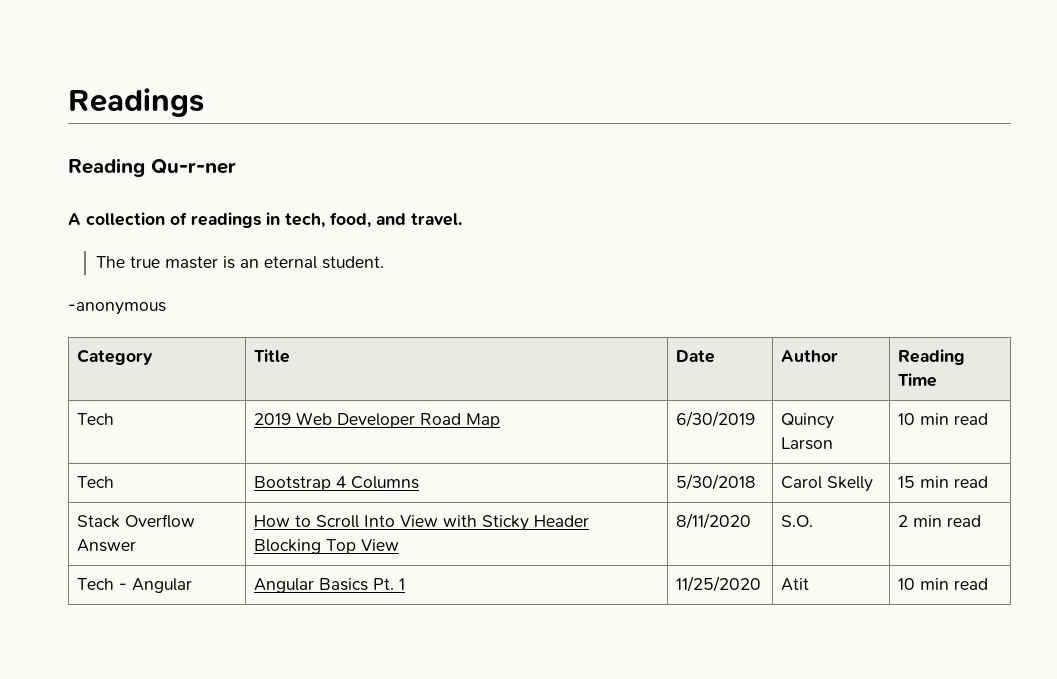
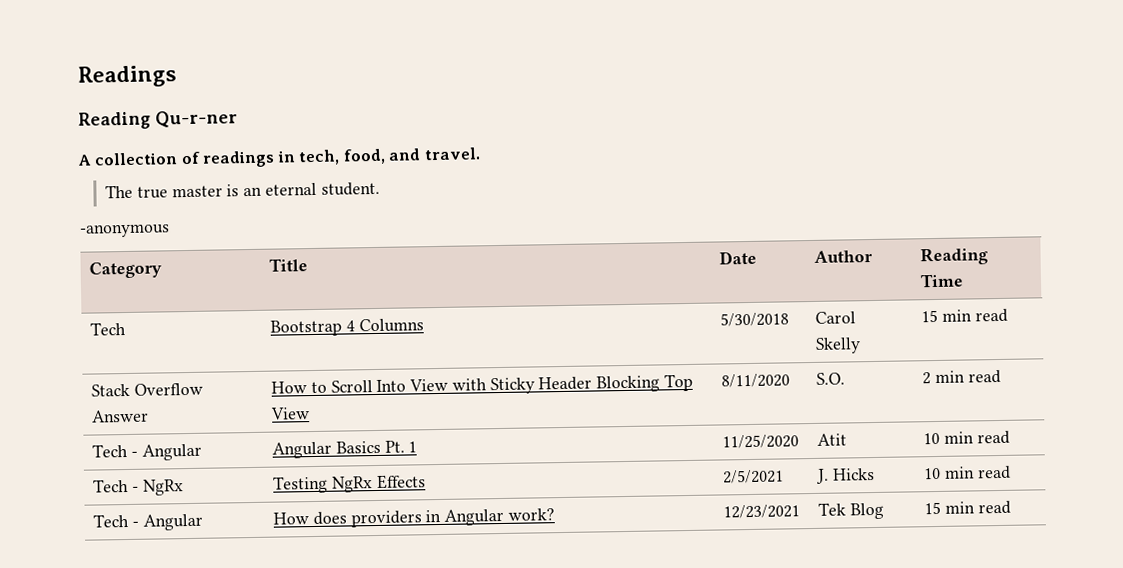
- Tech | 2019 Web Developer Road Map | 6/30/2019 | Quincy Larson | 10 min read
+ Tech - NgRx | Testing NgRx Effects | 2/5/2021 | J. Hicks | 10 min read
+ Tech - Angular | How does providers in Angular work? | 12/23/2021 | Tek Blog | 15 min read

